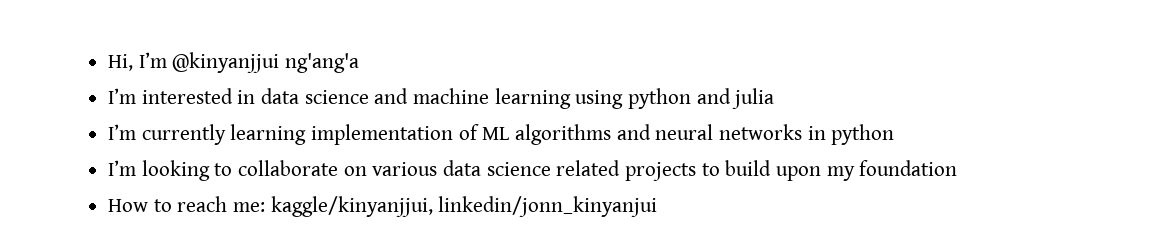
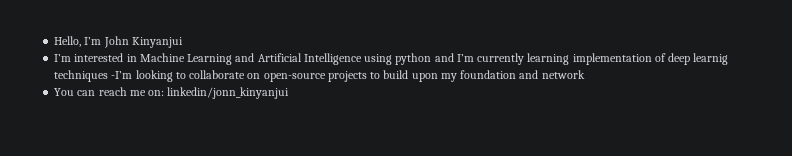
- Hi, I’m @kinyanjjui ng'ang'a
+ Hello, I’m John Kinyanjui
- I’m interested in data science and machine learning using python and julia
- I’m currently learning implementation of ML algorithms and neural networks in python
- I’m looking to collaborate on various data science related projects to build upon my foundation
- How to reach me: kaggle/kinyanjjui, linkedin/jonn_kinyanjui
+ I’m interested in Machine Learning and Artificial Intelligence using python and I’m currently learning implementation of deep learnig techniques -I’m looking to collaborate on open-source projects to build upon my foundation and network
+ You can reach me on: linkedin/jonn_kinyanjui

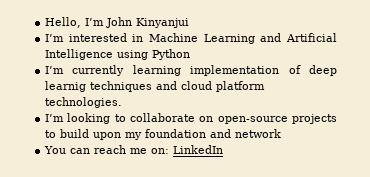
- I’m interested in Machine Learning and Artificial Intelligence using python and I’m currently learning implementation of deep learnig techniques -I’m looking to collaborate on open-source projects to build upon my foundation and network
+ I’m interested in Machine Learning and Artificial Intelligence using Python
+ I’m currently learning implementation of deep learnig techniques and cloud platform technologies.
+ I’m looking to collaborate on open-source projects to build upon my foundation and network
- You can reach me on: linkedin/jonn_kinyanjui
+ You can reach me on: LinkedIn

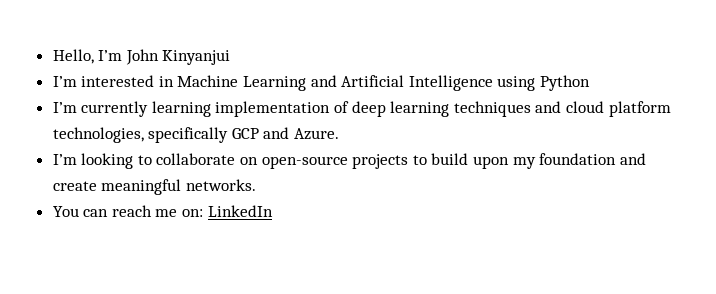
- I’m currently learning implementation of deep learnig techniques and cloud platform technologies.
+ I’m currently learning implementation of deep learning techniques and cloud platform technologies, specifically GCP and Azure.
- I’m looking to collaborate on open-source projects to build upon my foundation and network
+ I’m looking to collaborate on open-source projects to build upon my foundation and create meaningful networks.

